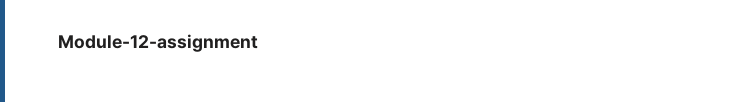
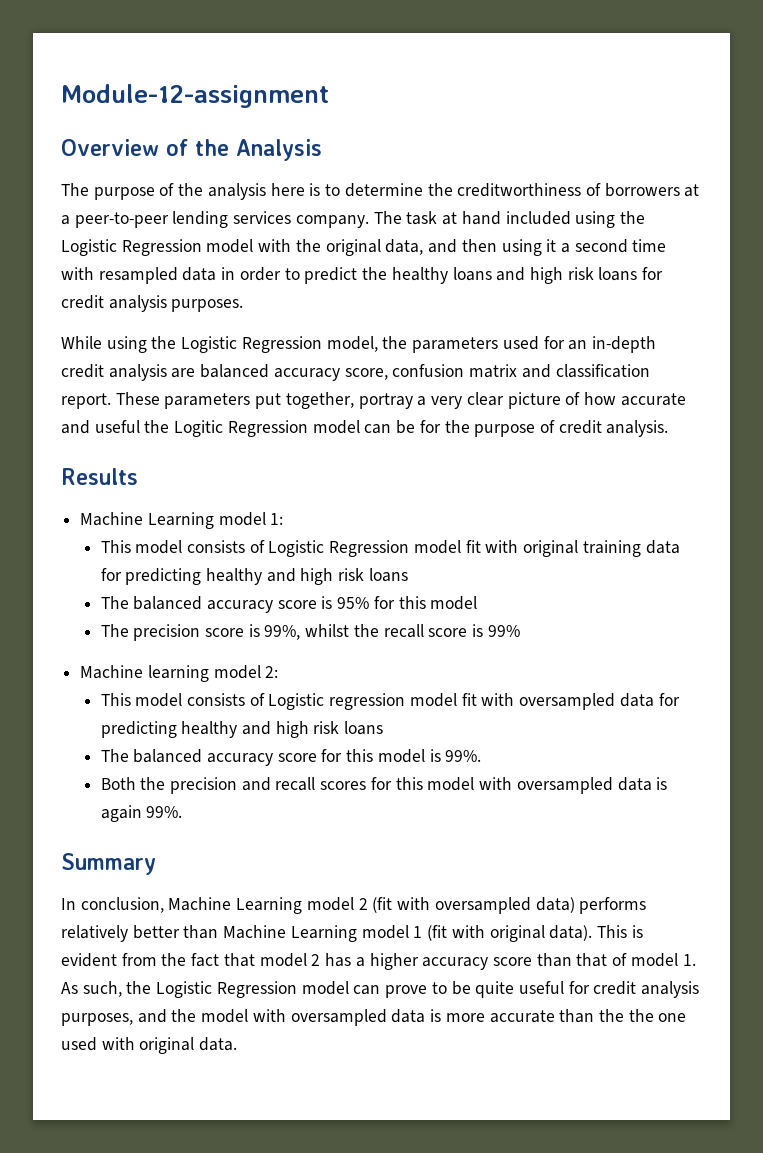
+ Overview of the Analysis
+ The purpose of the analysis here is to determine the creditworthiness of borrowers at a peer-to-peer lending services company. The task at hand included using the Logistic Regression model with the original data, and then using it a second time with resampled data in order to predict the healthy loans and high risk loans for credit analysis purposes.
+ While using the Logistic Regression model, the parameters used for an in-depth credit analysis are balanced accuracy score, confusion matrix and classification report. These parameters put together, portray a very clear picture of how accurate and useful the Logitic Regression model can be for the purpose of credit analysis.
+ Results
+ Machine Learning model 1:
+ This model consists of Logistic Regression model fit with original training data for predicting healthy and high risk loans
+ The balanced accuracy score is 95% for this model
+ The precision score is 99%, whilst the recall score is 99%
+ Machine learning model 2:
+ This model consists of Logistic regression model fit with oversampled data for predicting healthy and high risk loans
+ The balanced accuracy score for this model is 99%.
+ Both the precision and recall scores for this model with oversampled data is again 99%.
+ Summary
+ In conclusion, Machine Learning model 2 (fit with oversampled data) performs relatively better than Machine Learning model 1 (fit with original data). This is evident from the fact that model 2 has a higher accuracy score than that of model 1. As such, the Logistic Regression model can prove to be quite useful for credit analysis purposes, and the model with oversampled data is more accurate than the the one used with original data.

